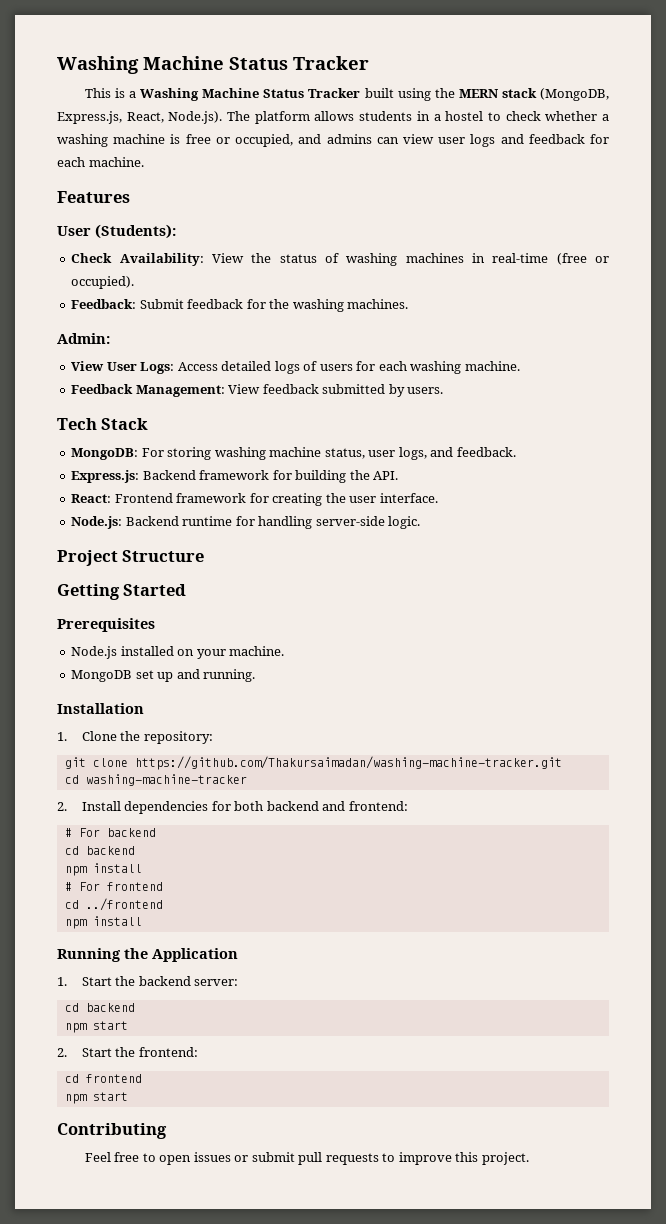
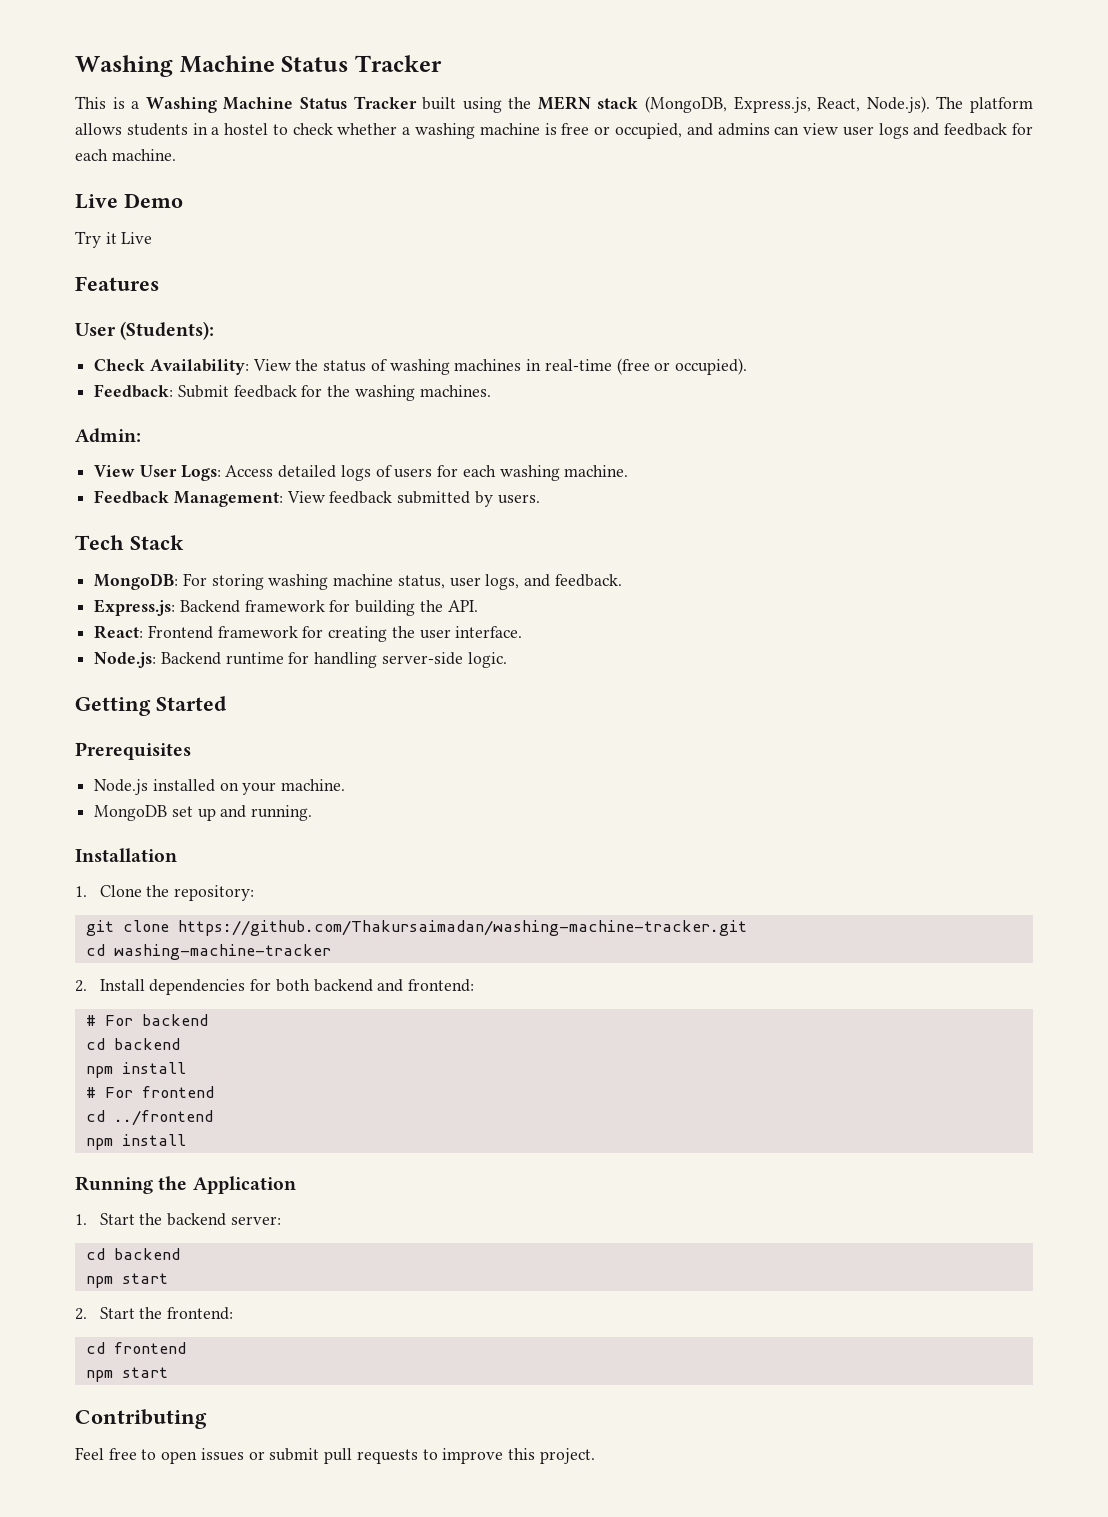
+ Live Demo
+ Try it Live
- Project Structure

